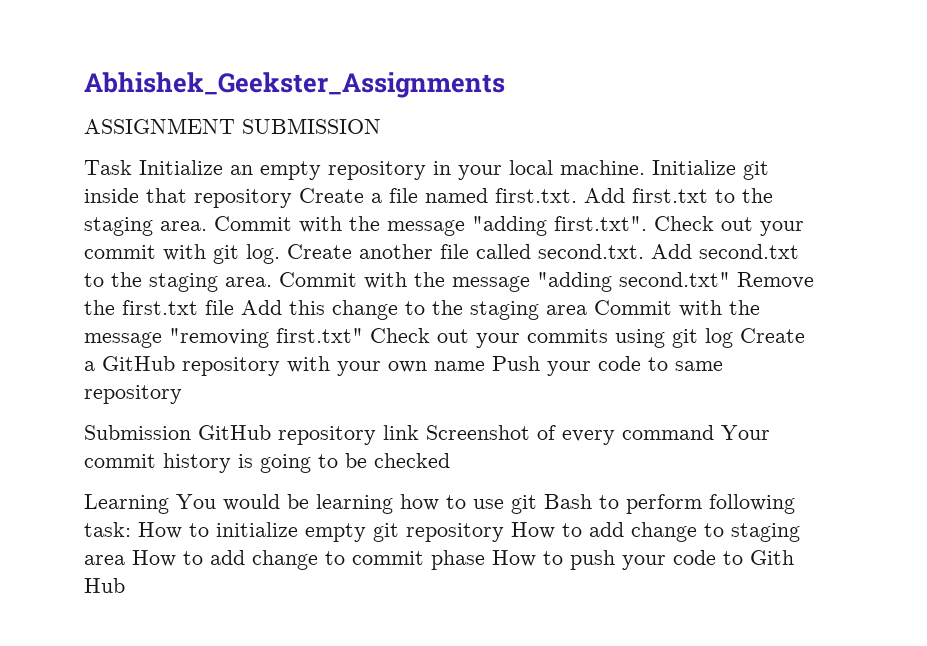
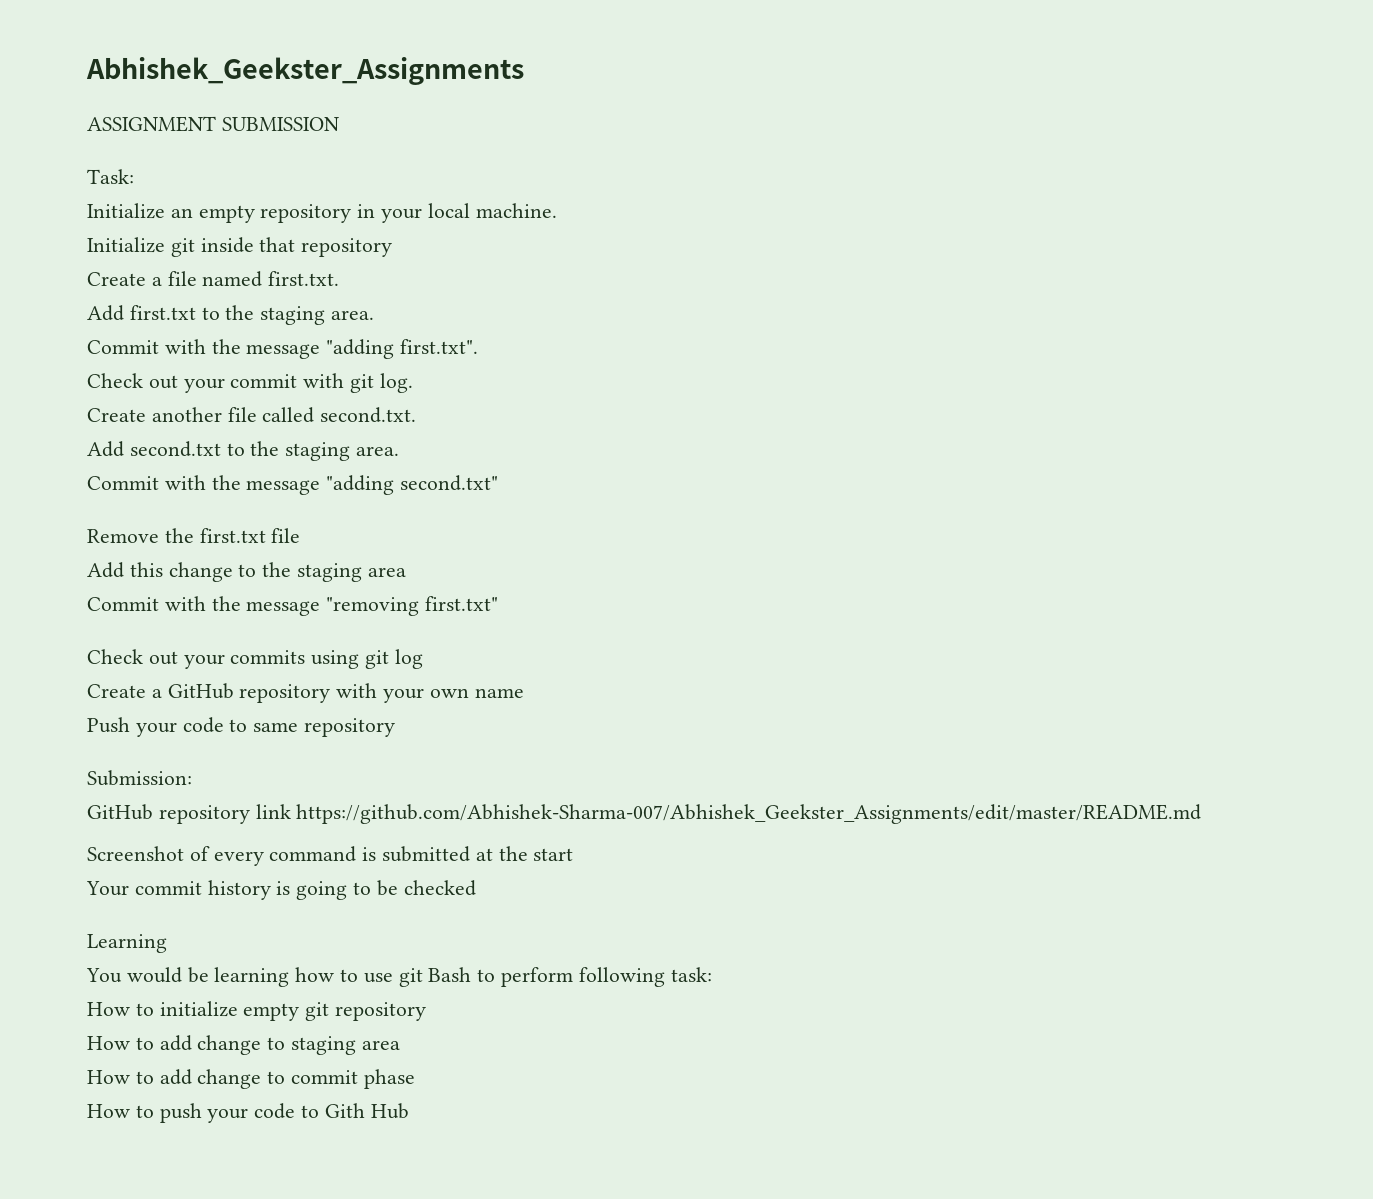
- Task Initialize an empty repository in your local machine. Initialize git inside that repository Create a file named first.txt. Add first.txt to the staging area. Commit with the message "adding first.txt". Check out your commit with git log. Create another file called second.txt. Add second.txt to the staging area. Commit with the message "adding second.txt" Remove the first.txt file Add this change to the staging area Commit with the message "removing first.txt" Check out your commits using git log Create a GitHub repository with your own name Push your code to same repository
+ Task:
+ Initialize an empty repository in your local machine.
+ Initialize git inside that repository
+ Create a file named first.txt.
+ Add first.txt to the staging area.
+ Commit with the message "adding first.txt".
+ Check out your commit with git log.
+ Create another file called second.txt.
+ Add second.txt to the staging area.
+ Commit with the message "adding second.txt"
+ Remove the first.txt file
+ Add this change to the staging area
+ Commit with the message "removing first.txt"
+ Check out your commits using git log
+ Create a GitHub repository with your own name
+ Push your code to same repository
- Submission GitHub repository link Screenshot of every command Your commit history is going to be checked
+ Submission:
+ GitHub repository link https://github.com/Abhishek-Sharma-007/Abhishek_Geekster_Assignments/edit/master/README.md
+ Screenshot of every command is submitted at the start
+ Your commit history is going to be checked
- Learning You would be learning how to use git Bash to perform following task: How to initialize empty git repository How to add change to staging area How to add change to commit phase How to push your code to Gith Hub
+ Learning
+ You would be learning how to use git Bash to perform following task:
+ How to initialize empty git repository
+ How to add change to staging area
+ How to add change to commit phase
+ How to push your code to Gith Hub

